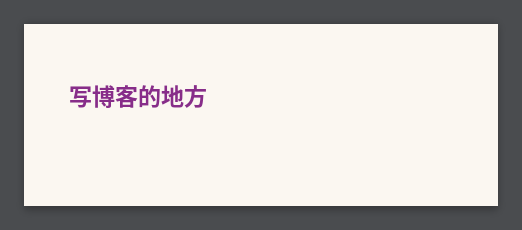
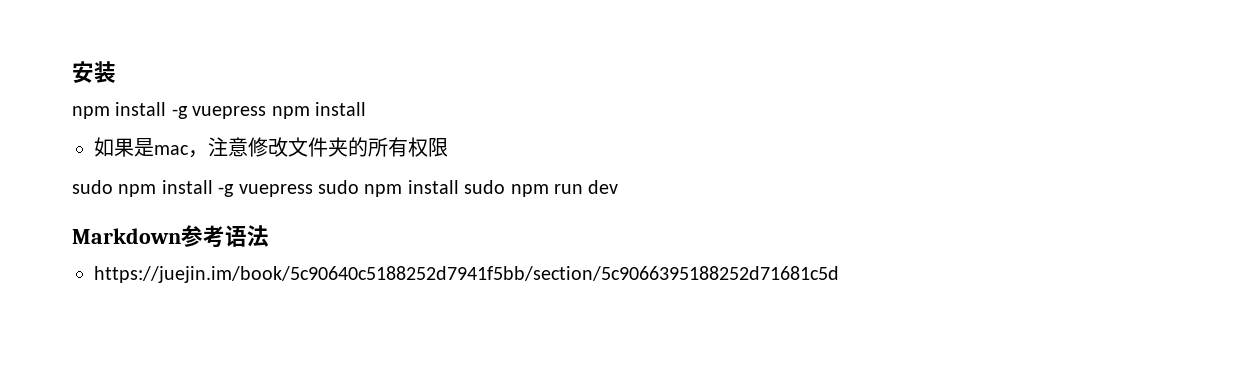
- 写博客的地方
+ 安装
+ npm install -g vuepress npm install
+ 如果是mac，注意修改文件夹的所有权限
+ sudo npm install -g vuepress sudo npm install sudo npm run dev
+ Markdown参考语法
+ https://juejin.im/book/5c90640c5188252d7941f5bb/section/5c9066395188252d71681c5d

